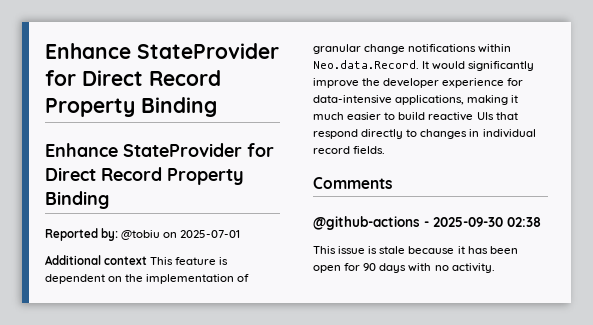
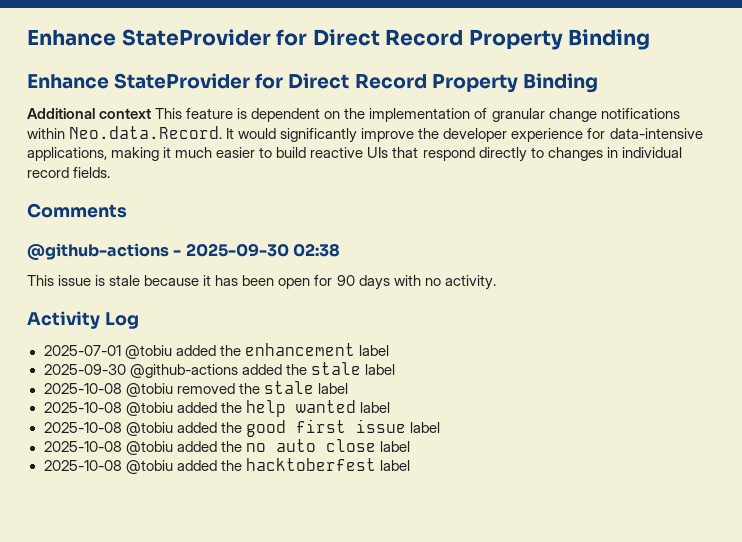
- Reported by: @tobiu on 2025-07-01
+ Activity Log
+ 2025-07-01 @tobiu added the enhancement label
+ 2025-09-30 @github-actions added the stale label
+ 2025-10-08 @tobiu removed the stale label
+ 2025-10-08 @tobiu added the help wanted label
+ 2025-10-08 @tobiu added the good first issue label
+ 2025-10-08 @tobiu added the no auto close label
+ 2025-10-08 @tobiu added the hacktoberfest label

